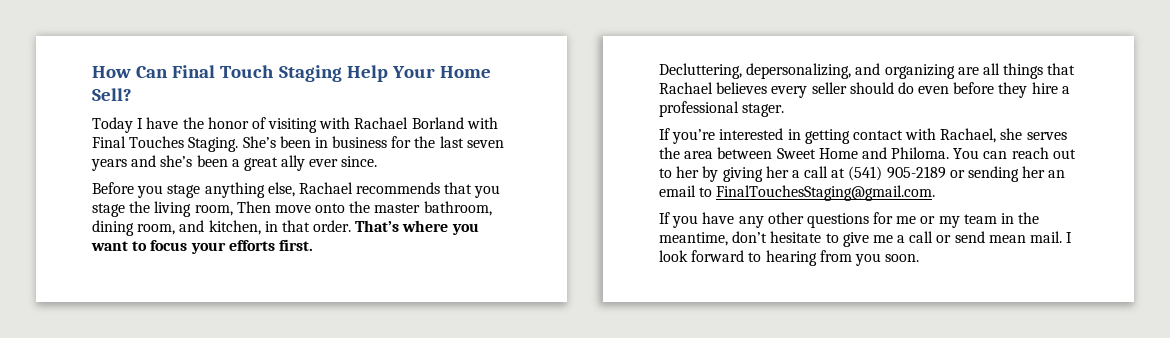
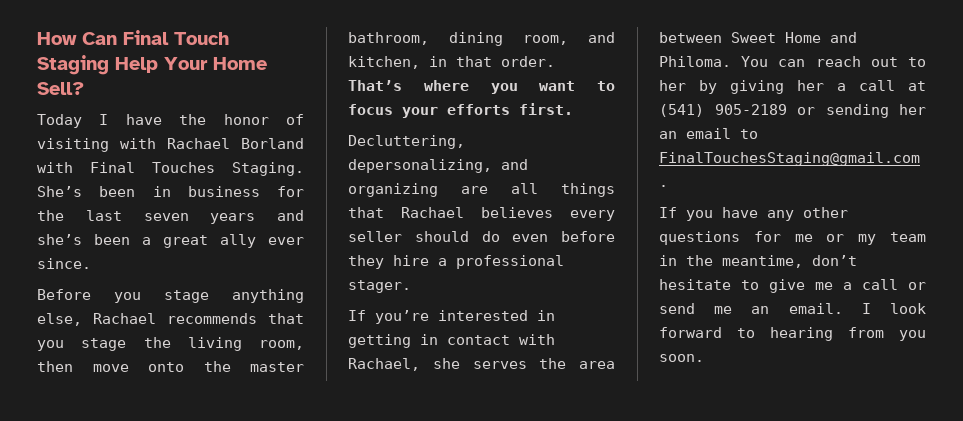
- Before you stage anything else, Rachael recommends that you stage the living room, Then move onto the master bathroom, dining room, and kitchen, in that order.
+ Before you stage anything else, Rachael recommends that you stage the living room, then move onto the master bathroom, dining room, and kitchen, in that order.
- If you’re interested in getting contact with Rachael, she serves the area between Sweet Home and Philoma.
+ If you’re interested in getting in contact with Rachael, she serves the area between Sweet Home and Philoma.
- If you have any other questions for me or my team in the meantime, don’t hesitate to give me a call or send mean mail.
+ If you have any other questions for me or my team in the meantime, don’t hesitate to give me a call or send me an email.

